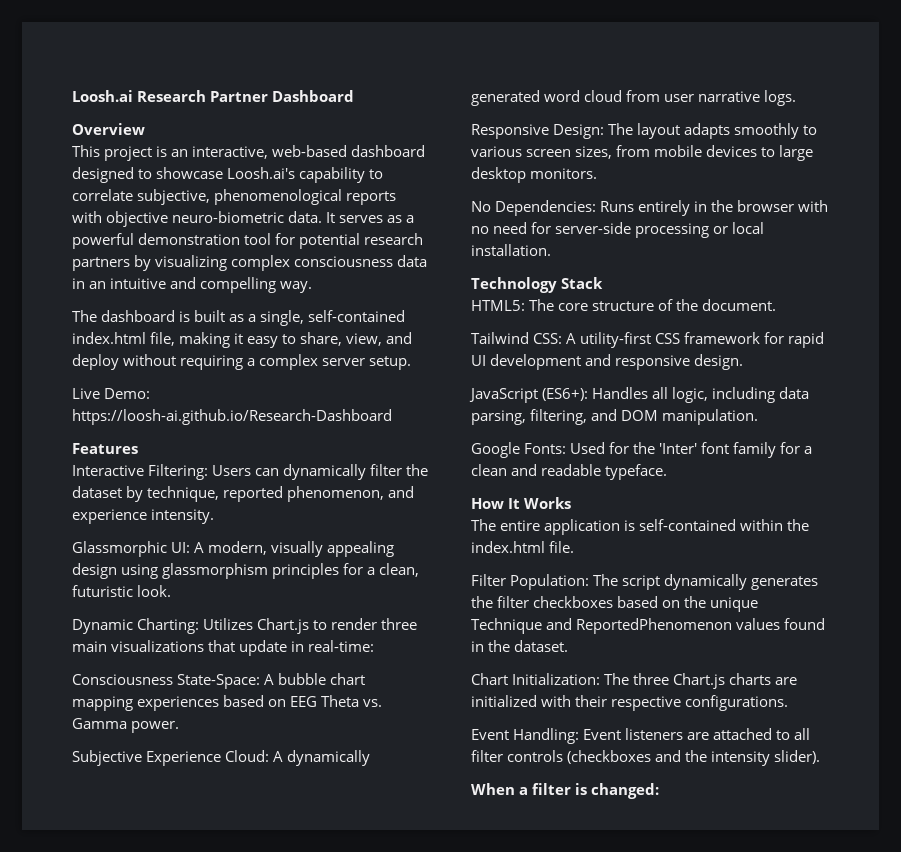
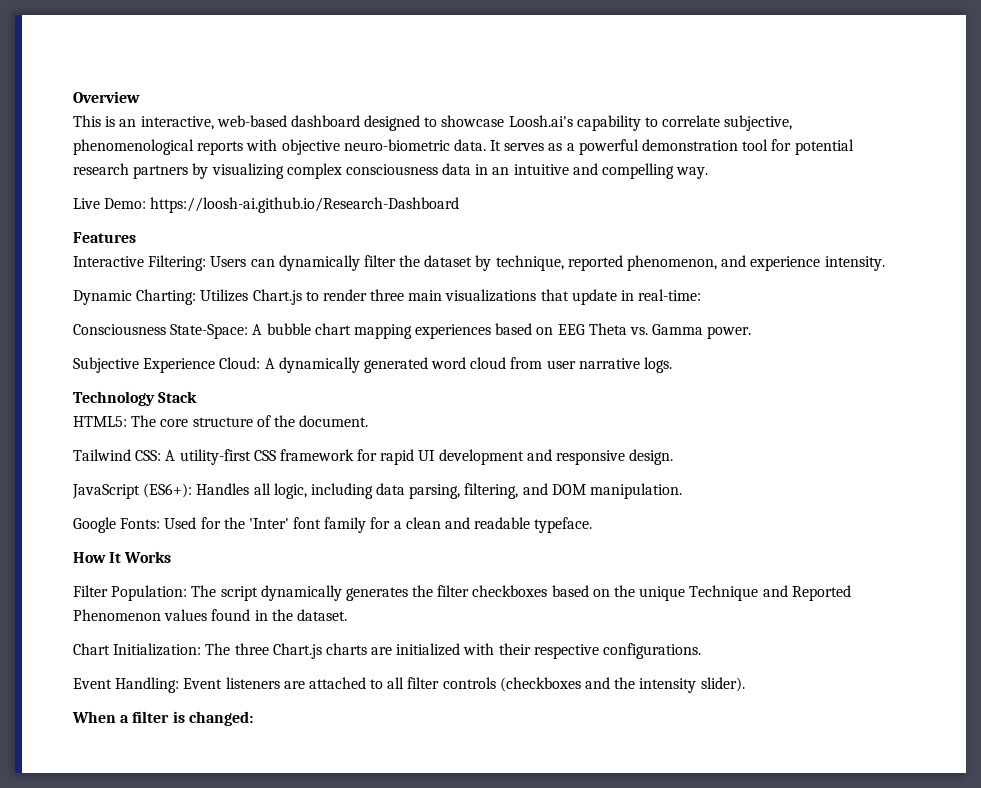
- Loosh.ai Research Partner Dashboard
- This project is an interactive, web-based dashboard designed to showcase Loosh.ai's capability to correlate subjective, phenomenological reports with objective neuro-biometric data.
+ This is an interactive, web-based dashboard designed to showcase Loosh.ai's capability to correlate subjective, phenomenological reports with objective neuro-biometric data.
- The dashboard is built as a single, self-contained index.html file, making it easy to share, view, and deploy without requiring a complex server setup.
- Glassmorphic UI: A modern, visually appealing design using glassmorphism principles for a clean, futuristic look.
- Responsive Design: The layout adapts smoothly to various screen sizes, from mobile devices to large desktop monitors.
- No Dependencies: Runs entirely in the browser with no need for server-side processing or local installation.
- The entire application is self-contained within the index.html file.
- Filter Population: The script dynamically generates the filter checkboxes based on the unique Technique and ReportedPhenomenon values found in the dataset.
+ Filter Population: The script dynamically generates the filter checkboxes based on the unique Technique and Reported Phenomenon values found in the dataset.

